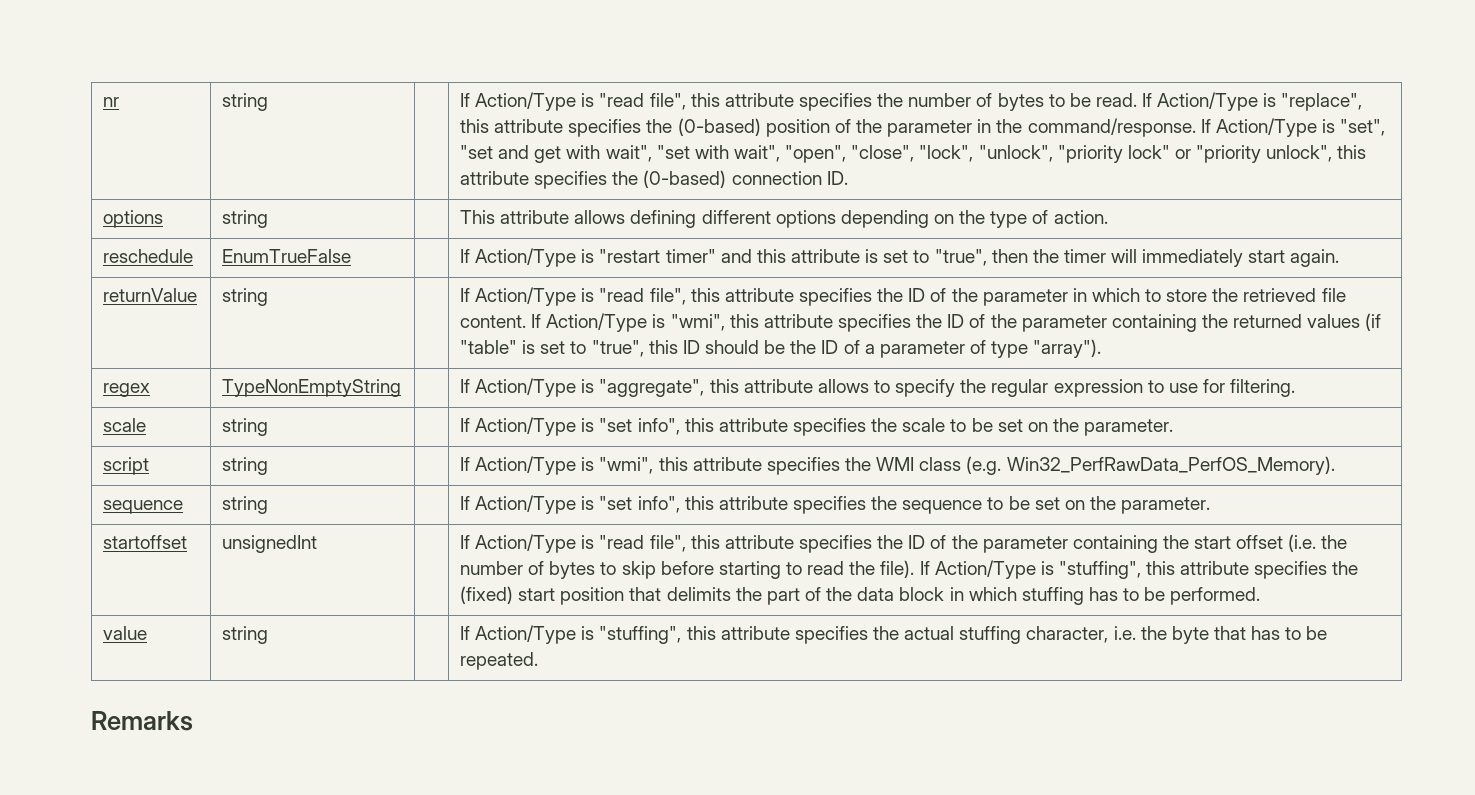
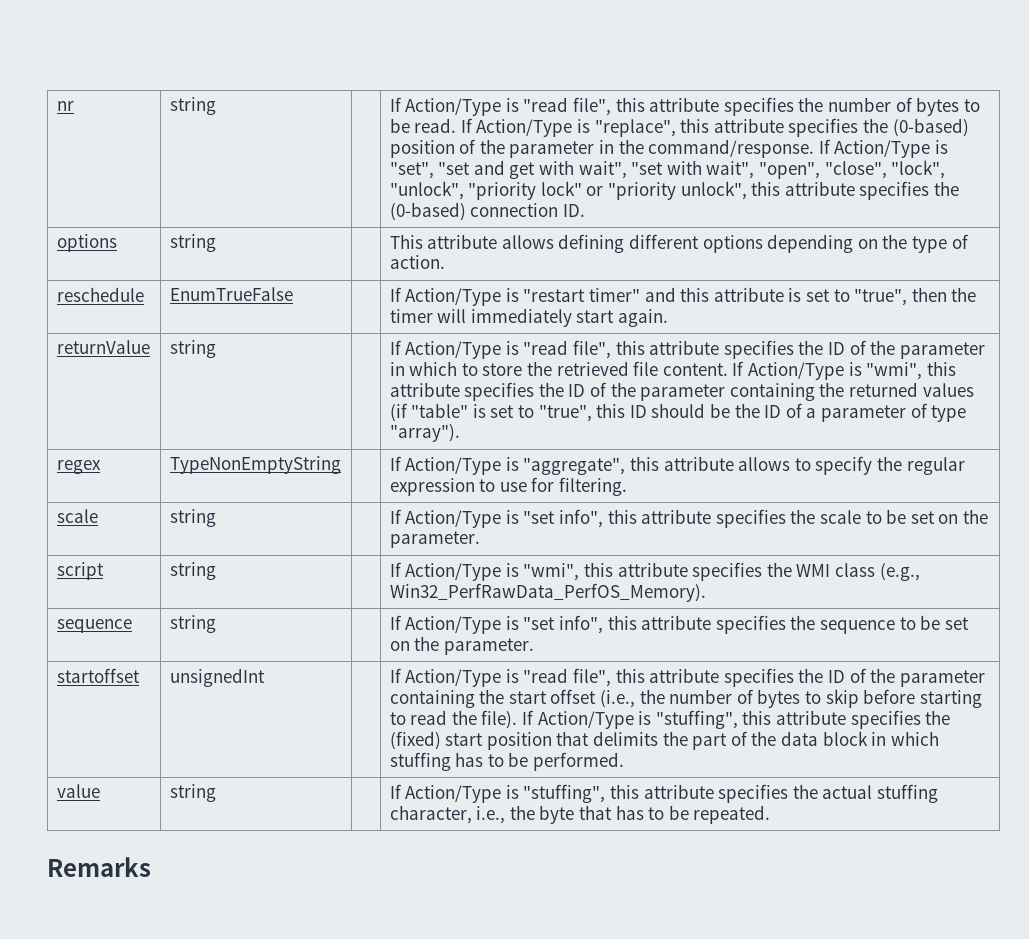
- script | string | | If Action/Type is "wmi", this attribute specifies the WMI class (e.g. Win32_PerfRawData_PerfOS_Memory).
+ script | string | | If Action/Type is "wmi", this attribute specifies the WMI class (e.g., Win32_PerfRawData_PerfOS_Memory).
- If Action/Type is "read file", this attribute specifies the ID of the parameter containing the start offset (i.e. the number of bytes to skip before starting to read the file).
+ If Action/Type is "read file", this attribute specifies the ID of the parameter containing the start offset (i.e., the number of bytes to skip before starting to read the file).
- value | string | | If Action/Type is "stuffing", this attribute specifies the actual stuffing character, i.e. the byte that has to be repeated.
+ value | string | | If Action/Type is "stuffing", this attribute specifies the actual stuffing character, i.e., the byte that has to be repeated.

